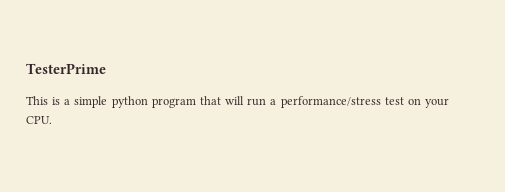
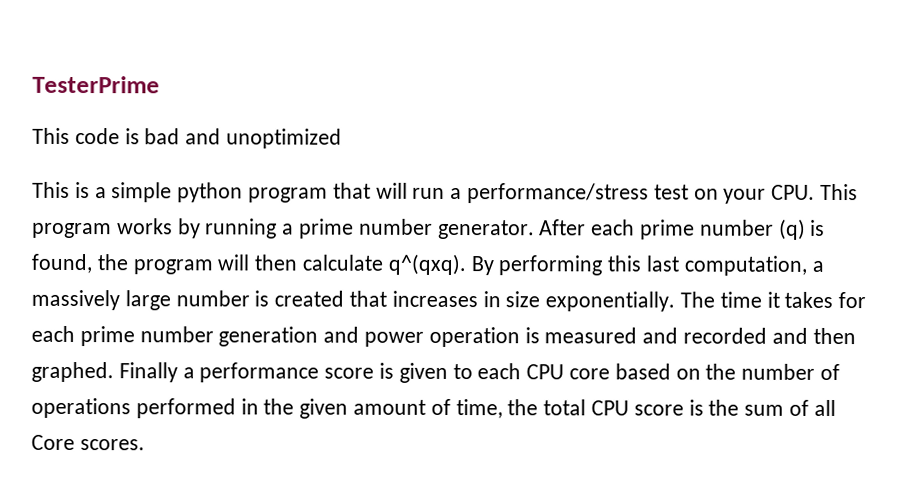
+ This code is bad and unoptimized
- This is a simple python program that will run a performance/stress test on your CPU.
+ This is a simple python program that will run a performance/stress test on your CPU. This program works by running a prime number generator. After each prime number (q) is found, the program will then calculate q^(qxq). By performing this last computation, a massively large number is created that increases in size exponentially. The time it takes for each prime number generation and power operation is measured and recorded and then graphed. Finally a performance score is given to each CPU core based on the number of operations performed in the given amount of time, the total CPU score is the sum of all Core scores.

